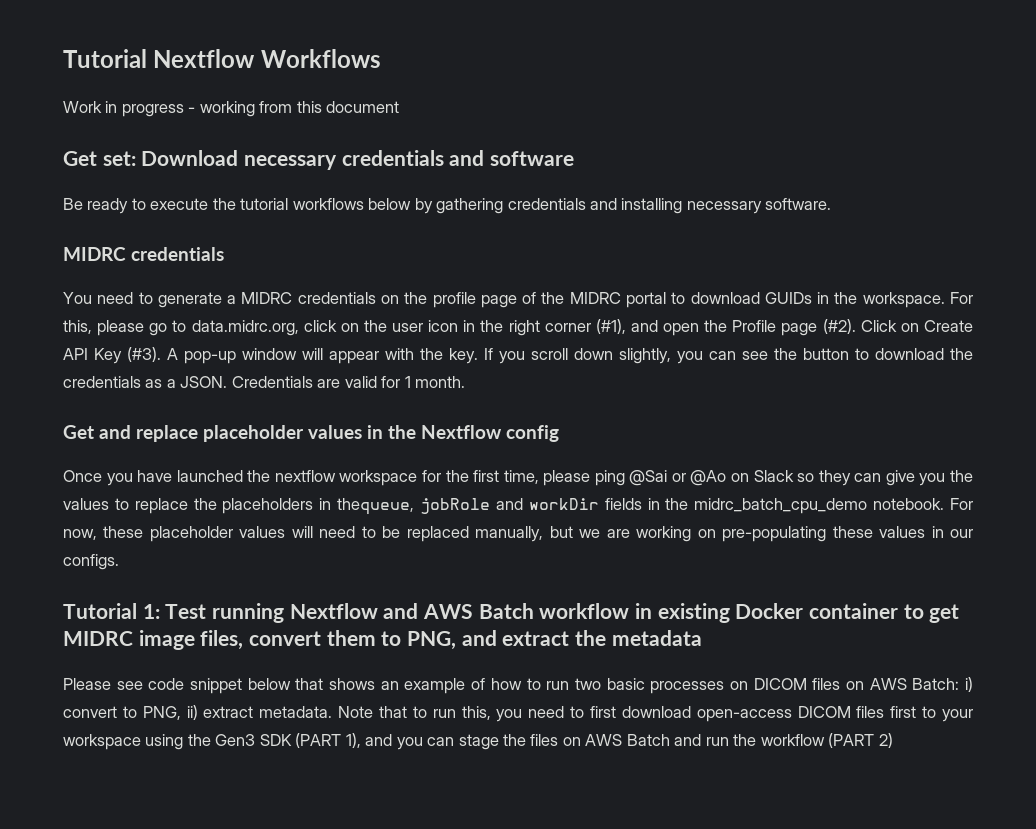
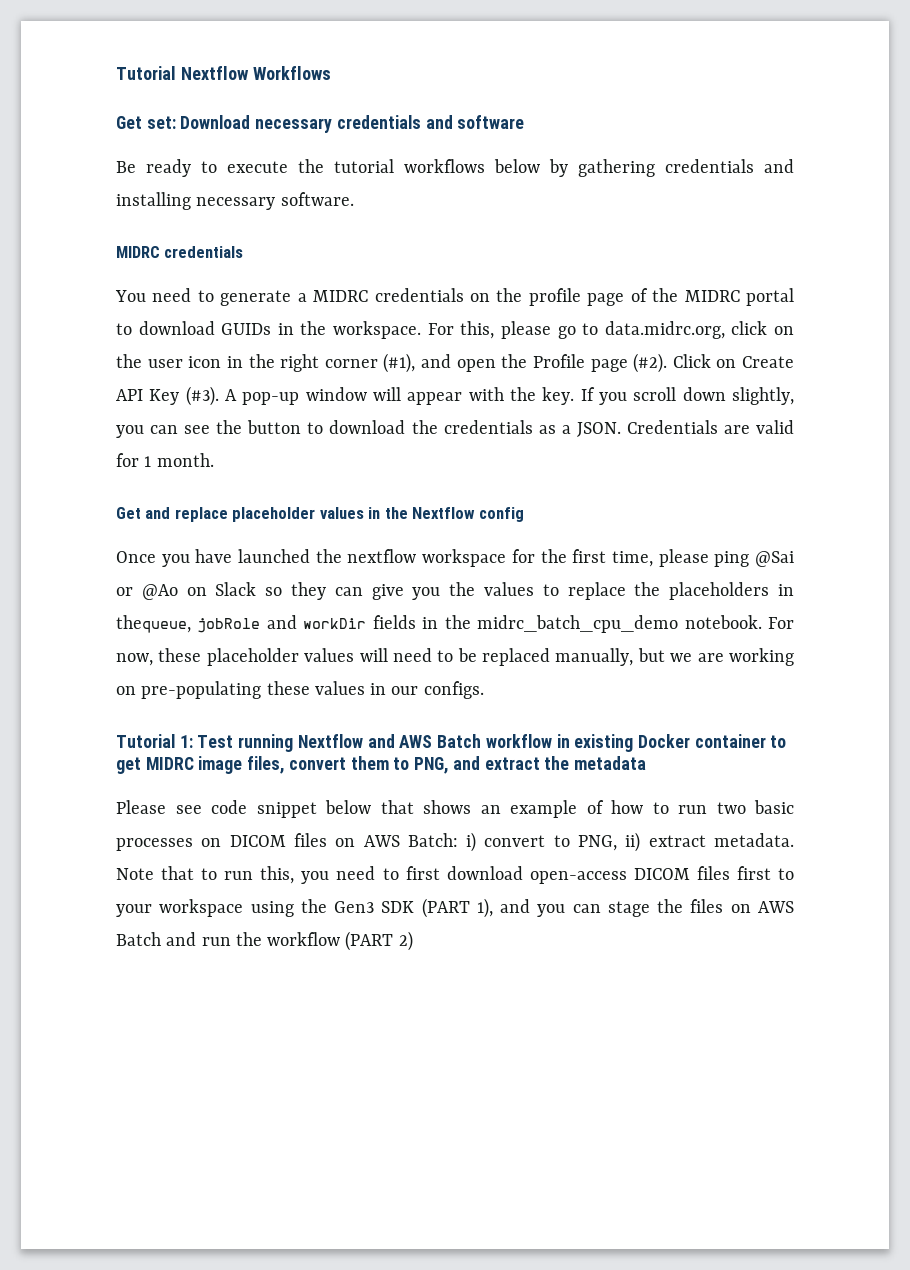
- Work in progress - working from this document

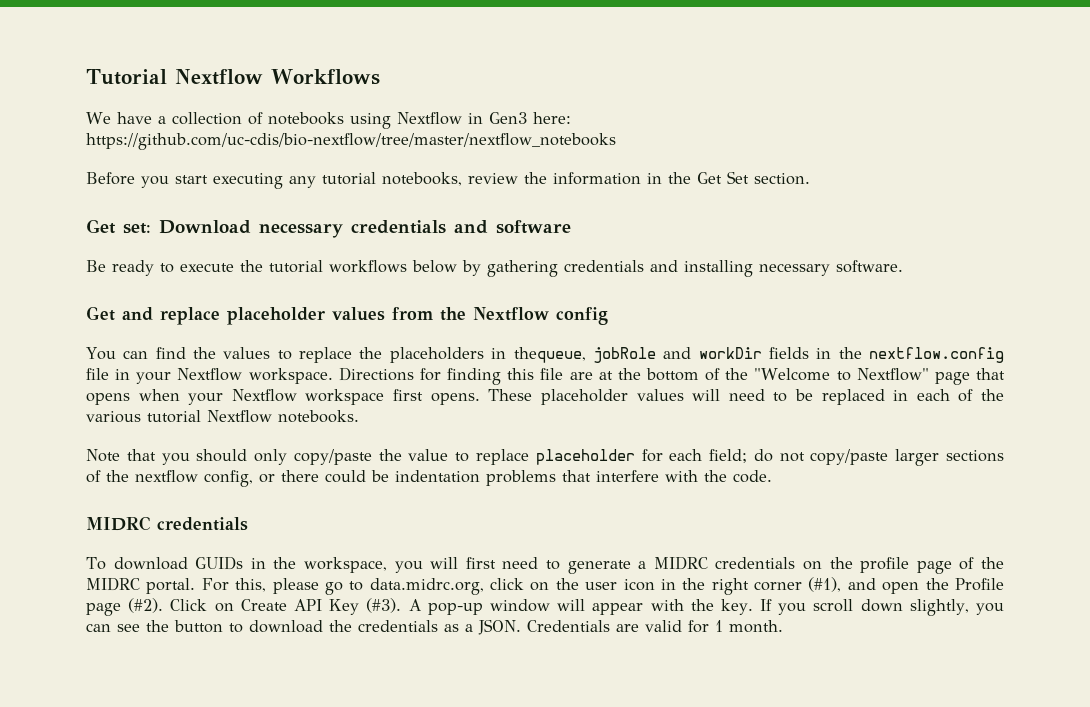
+ We have a collection of notebooks using Nextflow in Gen3 here: https://github.com/uc-cdis/bio-nextflow/tree/master/nextflow_notebooks
+ Before you start executing any tutorial notebooks, review the information in the Get Set section.
  Be ready to execute the tutorial workflows below by gathering credentials and installing necessary software.
+ Get and replace placeholder values from the Nextflow config
+ You can find the values to replace the placeholders in thequeue, jobRole and workDir fields in the nextflow.config file in your Nextflow workspace. Directions for finding this file are at the bottom of the "Welcome to Nextflow" page that opens when your Nextflow workspace first opens. These placeholder values will need to be replaced in each of the various tutorial Nextflow notebooks.
+ Note that you should only copy/paste the value to replace placeholder for each field; do not copy/paste larger sections of the nextflow config, or there could be indentation problems that interfere with the code.
  MIDRC credentials
- You need to generate a MIDRC credentials on the profile page of the MIDRC portal to download GUIDs in the workspace.
+ To download GUIDs in the workspace, you will first need to generate a MIDRC credentials on the profile page of the MIDRC portal.
- Get and replace placeholder values in the Nextflow config
- Once you have launched the nextflow workspace for the first time, please ping @Sai or @Ao on Slack so they can give you the values to replace the placeholders in thequeue, jobRole and workDir fields in the midrc_batch_cpu_demo notebook. For now, these placeholder values will need to be replaced manually, but we are working on pre-populating these values in our configs.
- Tutorial 1: Test running Nextflow and AWS Batch workflow in existing Docker container to get MIDRC image files, convert them to PNG, and extract the metadata
- Please see code snippet below that shows an example of how to run two basic processes on DICOM files on AWS Batch: i) convert to PNG, ii) extract metadata. Note that to run this, you need to first download open-access DICOM files first to your workspace using the Gen3 SDK (PART 1), and you can stage the files on AWS Batch and run the workflow (PART 2)

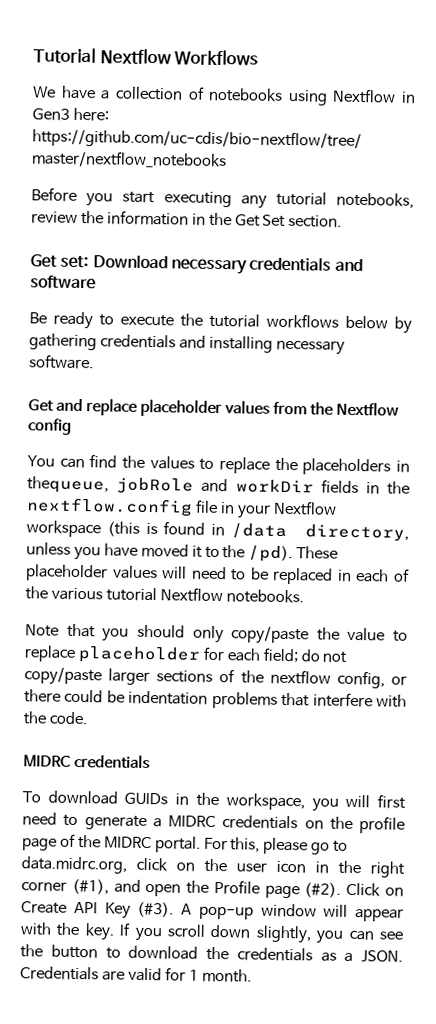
- You can find the values to replace the placeholders in thequeue, jobRole and workDir fields in the nextflow.config file in your Nextflow workspace. Directions for finding this file are at the bottom of the "Welcome to Nextflow" page that opens when your Nextflow workspace first opens.
+ You can find the values to replace the placeholders in thequeue, jobRole and workDir fields in the nextflow.config file in your Nextflow workspace (this is found in /data directory, unless you have moved it to the /pd).

